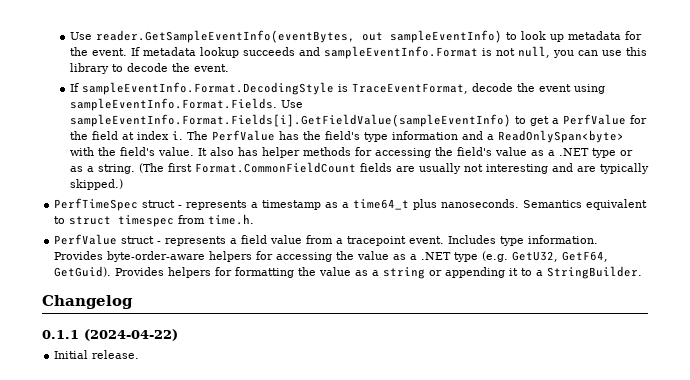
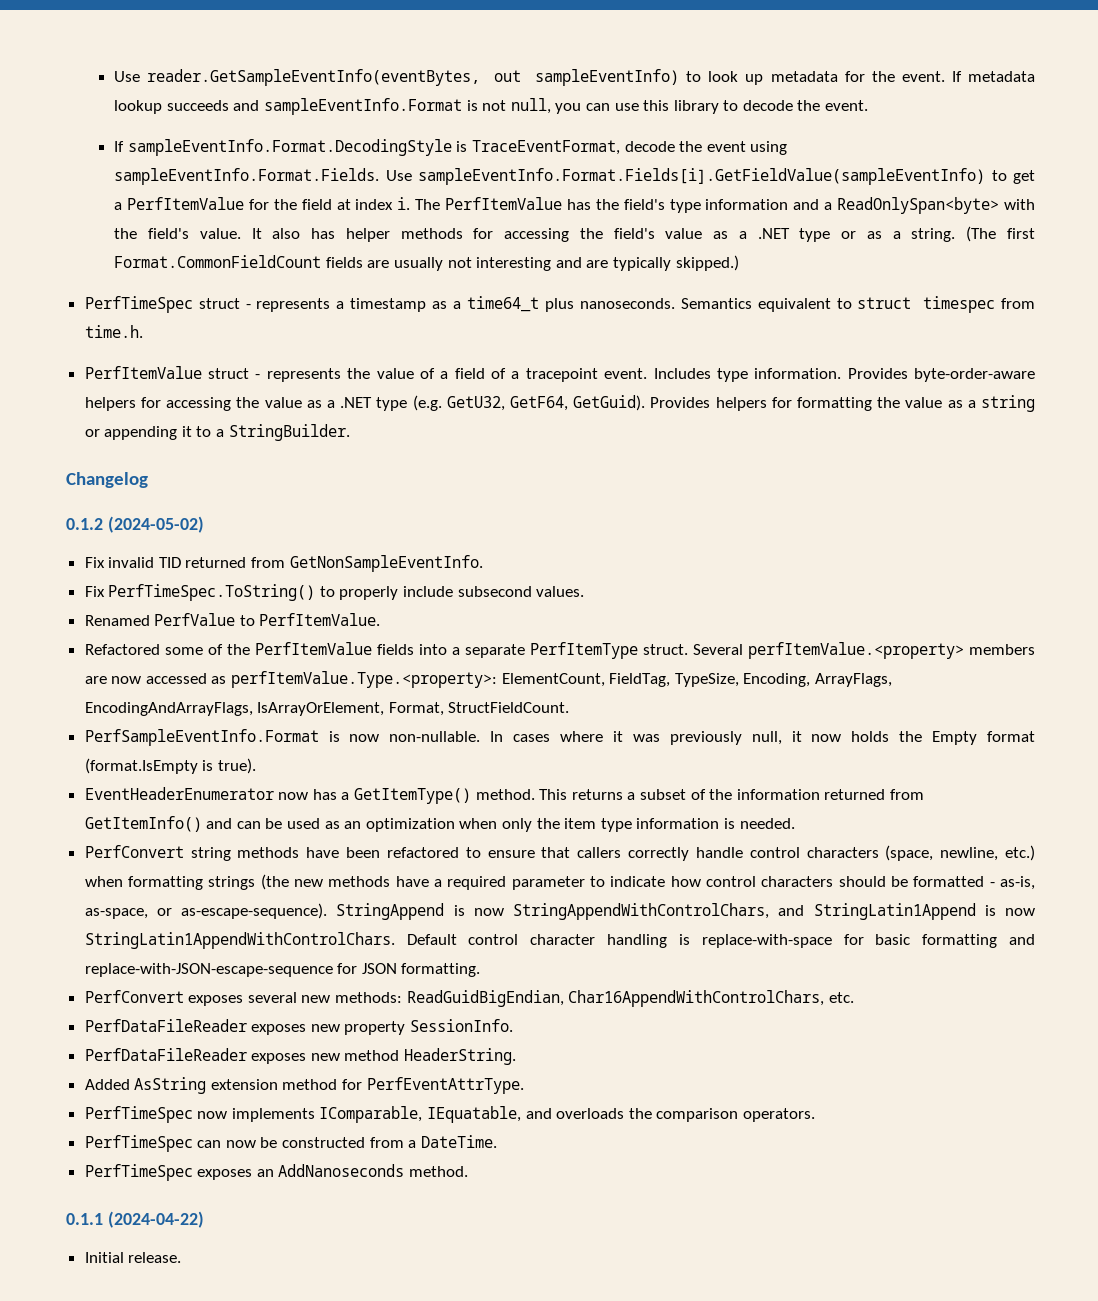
- If sampleEventInfo.Format.DecodingStyle is TraceEventFormat, decode the event using sampleEventInfo.Format.Fields. Use sampleEventInfo.Format.Fields[i].GetFieldValue(sampleEventInfo) to get a PerfValue for the field at index i.
+ If sampleEventInfo.Format.DecodingStyle is TraceEventFormat, decode the event using sampleEventInfo.Format.Fields. Use sampleEventInfo.Format.Fields[i].GetFieldValue(sampleEventInfo) to get a PerfItemValue for the field at index i.
- The PerfValue has the field's type information and a ReadOnlySpan<byte> with the field's value.
+ The PerfItemValue has the field's type information and a ReadOnlySpan<byte> with the field's value.
- PerfValue struct - represents a field value from a tracepoint event.
+ PerfItemValue struct - represents the value of a field of a tracepoint event.
+ 0.1.2 (2024-05-02)
+ Fix invalid TID returned from GetNonSampleEventInfo.
+ Fix PerfTimeSpec.ToString() to properly include subsecond values.
+ Renamed PerfValue to PerfItemValue.
+ Refactored some of the PerfItemValue fields into a separate PerfItemType struct. Several perfItemValue.<property> members are now accessed as perfItemValue.Type.<property>: ElementCount, FieldTag, TypeSize, Encoding, ArrayFlags, EncodingAndArrayFlags, IsArrayOrElement, Format, StructFieldCount.
+ PerfSampleEventInfo.Format is now non-nullable. In cases where it was previously null, it now holds the Empty format (format.IsEmpty is true).
+ EventHeaderEnumerator now has a GetItemType() method. This returns a subset of the information returned from GetItemInfo() and can be used as an optimization when only the item type information is needed.
+ PerfConvert string methods have been refactored to ensure that callers correctly handle control characters (space, newline, etc.) when formatting strings (the new methods have a required parameter to indicate how control characters should be formatted - as-is, as-space, or as-escape-sequence). StringAppend is now StringAppendWithControlChars, and StringLatin1Append is now StringLatin1AppendWithControlChars. Default control character handling is replace-with-space for basic formatting and replace-with-JSON-escape-sequence for JSON formatting.
+ PerfConvert exposes several new methods: ReadGuidBigEndian, Char16AppendWithControlChars, etc.
+ PerfDataFileReader exposes new property SessionInfo.
+ PerfDataFileReader exposes new method HeaderString.
+ Added AsString extension method for PerfEventAttrType.
+ PerfTimeSpec now implements IComparable, IEquatable, and overloads the comparison operators.
+ PerfTimeSpec can now be constructed from a DateTime.
+ PerfTimeSpec exposes an AddNanoseconds method.

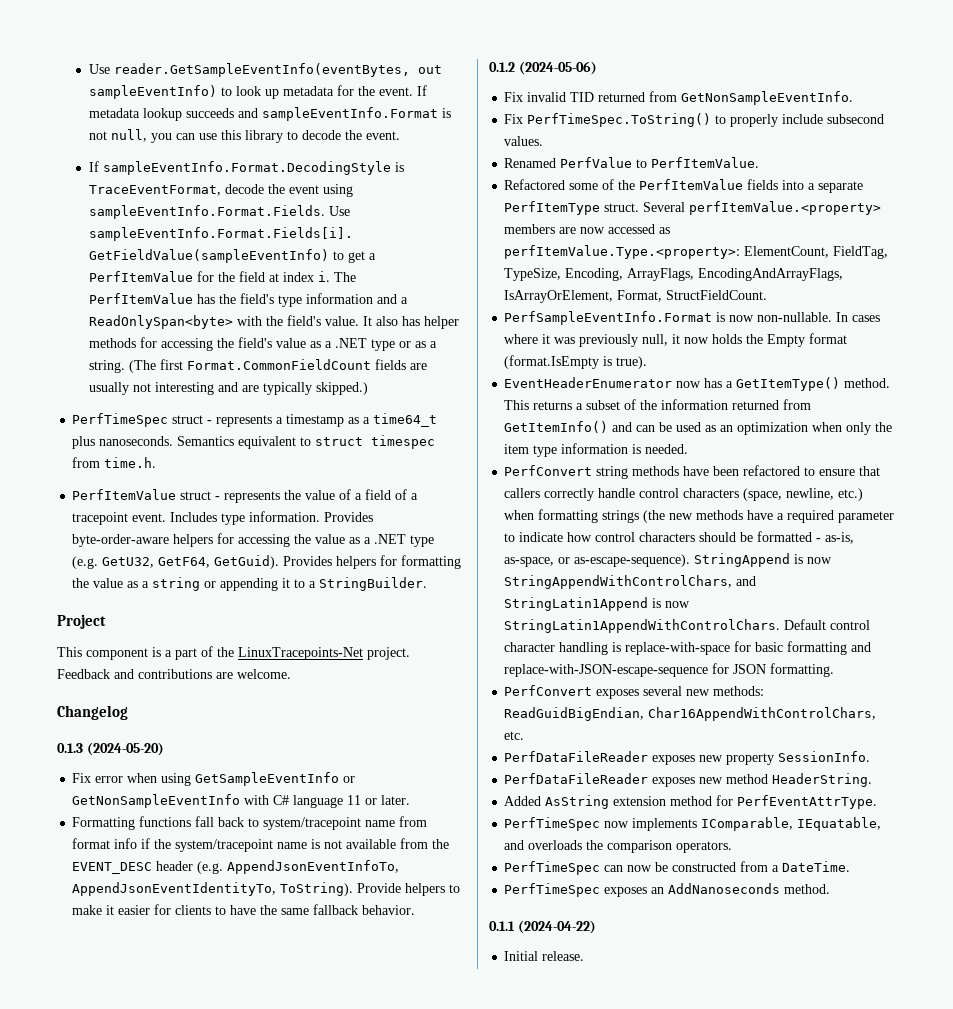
+ Project
+ This component is a part of the LinuxTracepoints-Net project. Feedback and contributions are welcome.
  Changelog
+ 0.1.3 (2024-05-20)
+ Fix error when using GetSampleEventInfo or GetNonSampleEventInfo with C# language 11 or later.
+ Formatting functions fall back to system/tracepoint name from format info if the system/tracepoint name is not available from the EVENT_DESC header (e.g. AppendJsonEventInfoTo, AppendJsonEventIdentityTo, ToString). Provide helpers to make it easier for clients to have the same fallback behavior.
- 0.1.2 (2024-05-02)
+ 0.1.2 (2024-05-06)

